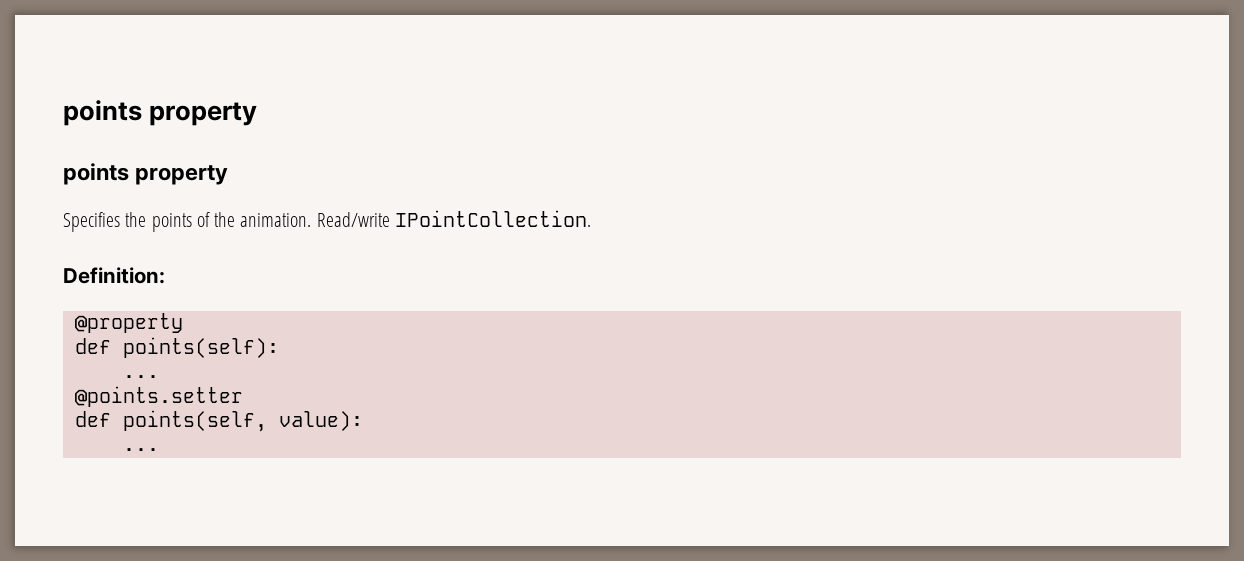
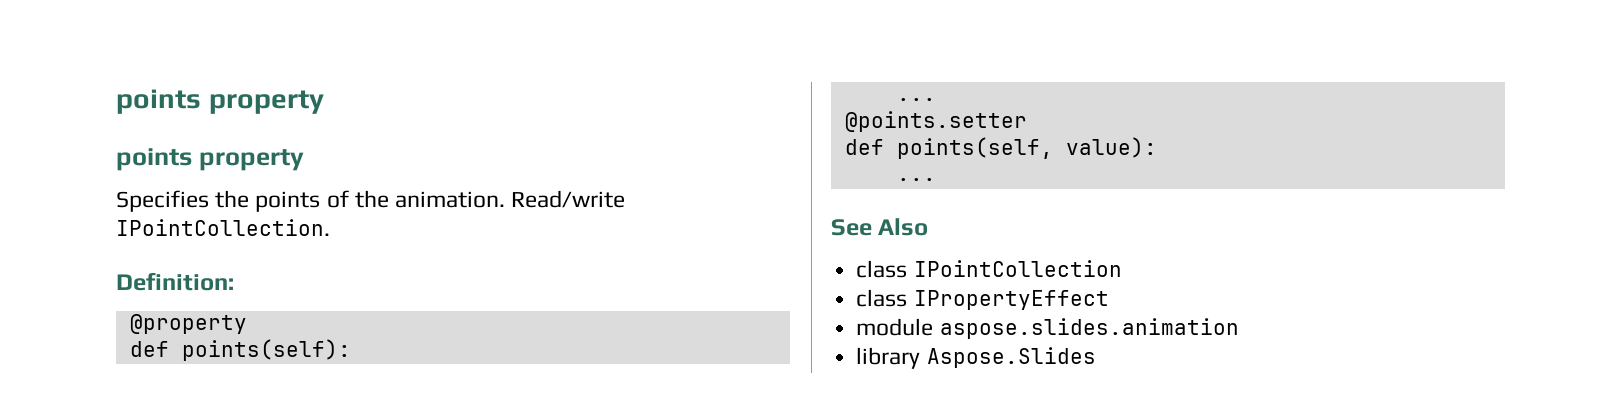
+ See Also
+ class IPointCollection
+ class IPropertyEffect
+ module aspose.slides.animation
+ library Aspose.Slides

